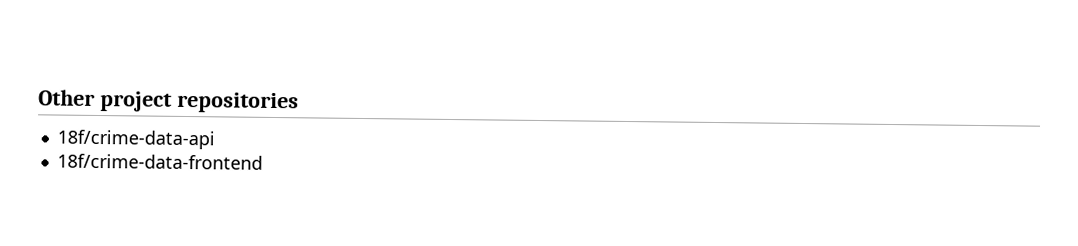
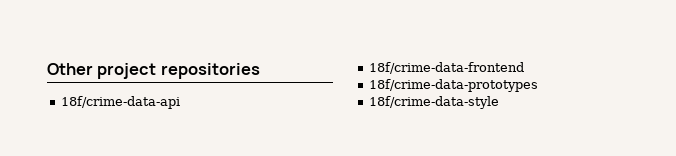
+ 18f/crime-data-prototypes
+ 18f/crime-data-style

